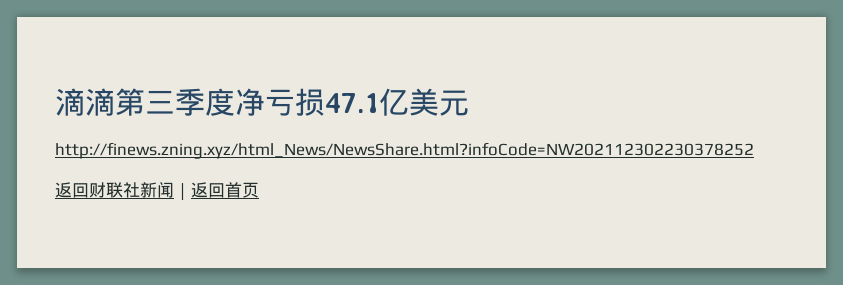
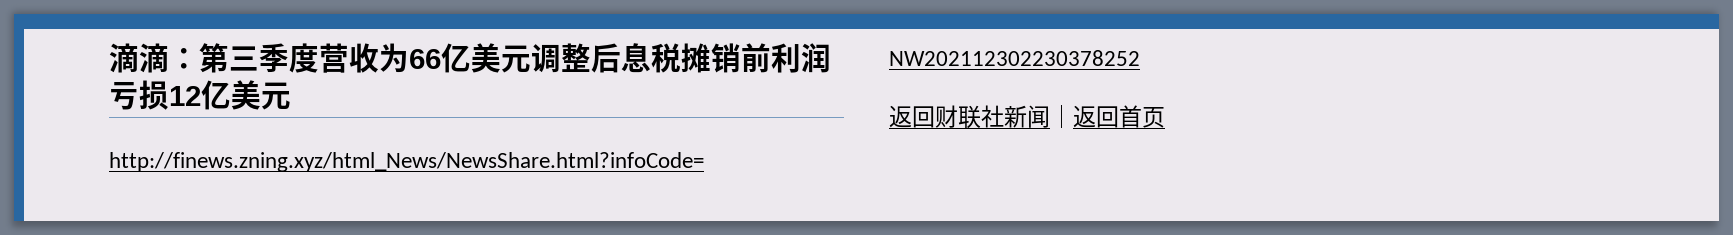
- 滴滴第三季度净亏损47.1亿美元
+ 滴滴：第三季度营收为66亿美元调整后息税摊销前利润亏损12亿美元

